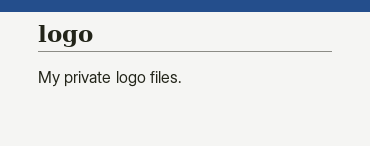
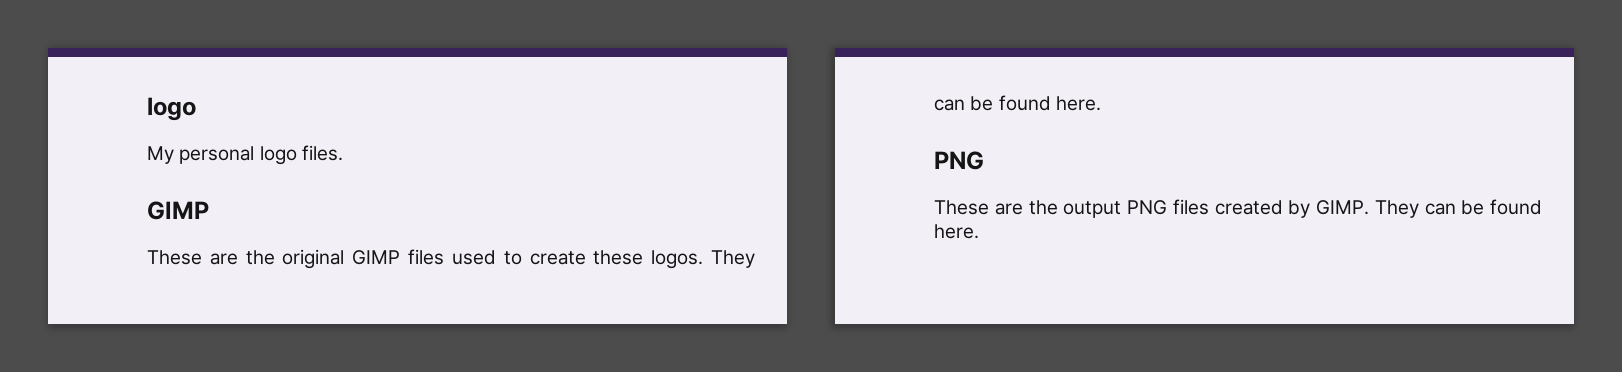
- My private logo files.
+ My personal logo files.
+ GIMP
+ These are the original GIMP files used to create these logos. They can be found here.
+ PNG
+ These are the output PNG files created by GIMP. They can be found here.

